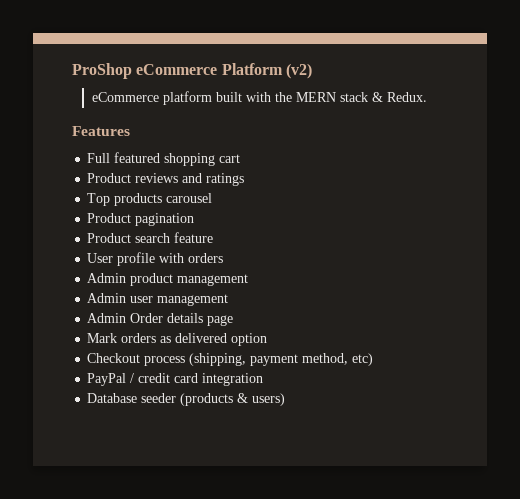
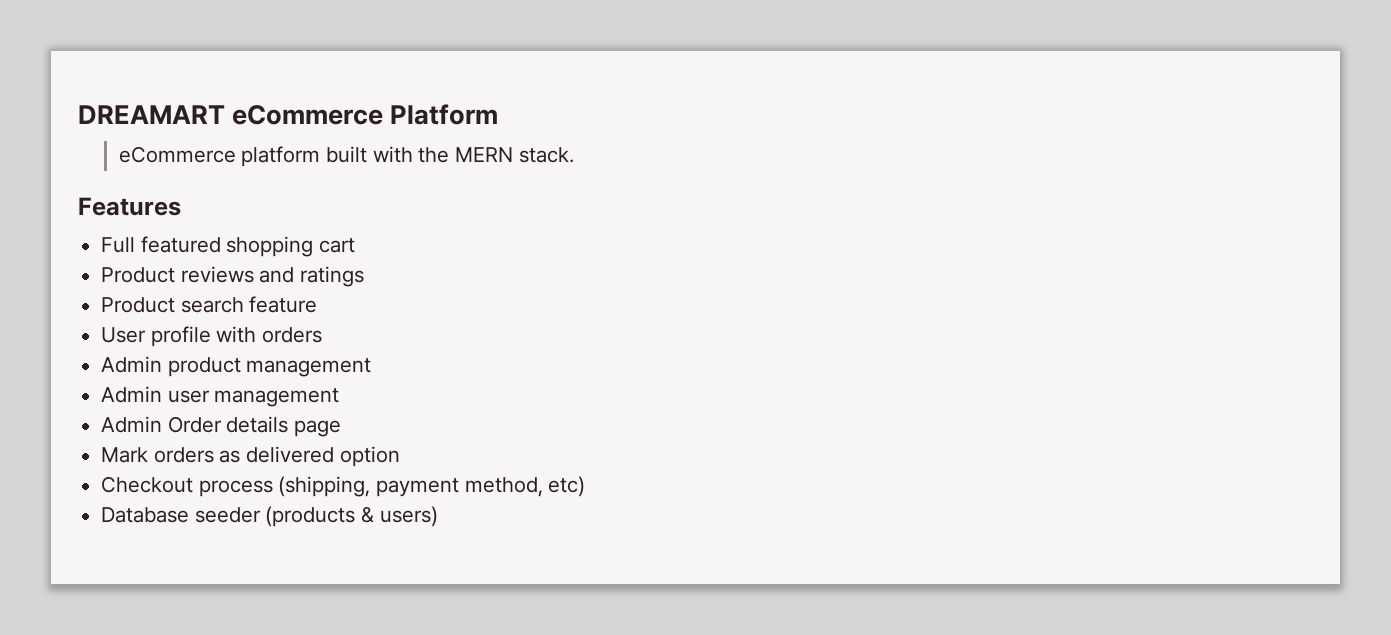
- ProShop eCommerce Platform (v2)
+ DREAMART eCommerce Platform
- eCommerce platform built with the MERN stack & Redux.
+ eCommerce platform built with the MERN stack.
- Top products carousel
- Product pagination
- PayPal / credit card integration

